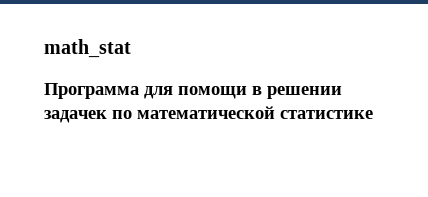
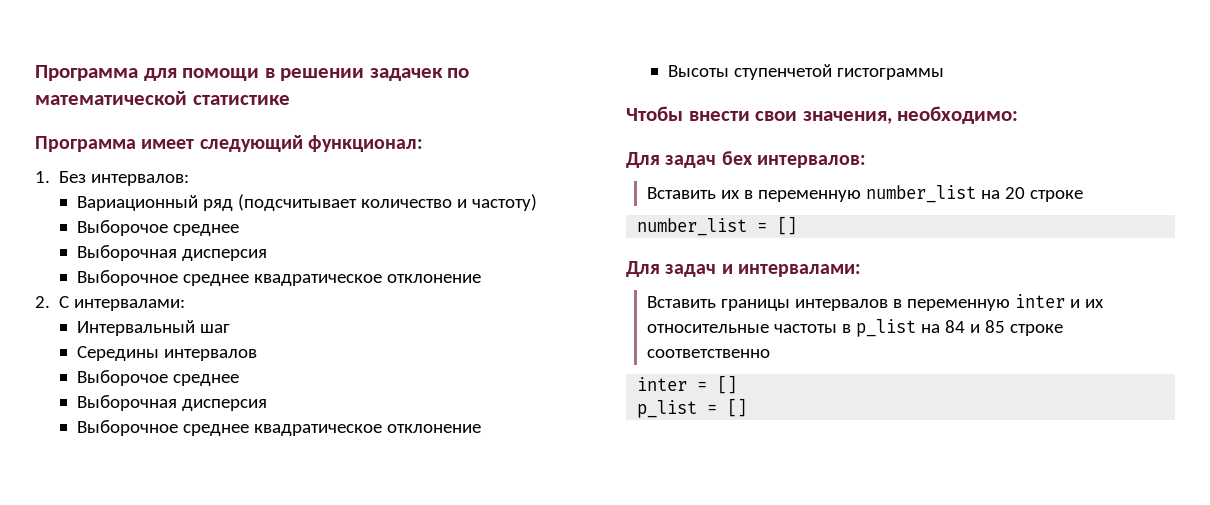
- math_stat
+ Программа имеет следующий функционал:
+ 1. Без интервалов:
+ Вариационный ряд (подсчитывает количество и частоту)
+ Выборочое среднее
+ Выборочная дисперсия
+ Выборочное среднее квадратическое отклонение
+ 2. С интервалами:
+ Интервальный шаг
+ Середины интервалов
+ Выборочое среднее
+ Выборочная дисперсия
+ Выборочное среднее квадратическое отклонение
+ Высоты ступенчетой гистограммы
+ Чтобы внести свои значения, необходимо:
+ Для задач бех интервалов:
+ Вставить их в переменную number_list на 20 строке
+ number_list = []
+ Для задач и интервалами:
+ Вставить границы интервалов в переменную inter и их относительные частоты в p_list на 84 и 85 строке соответственно
+ inter = []
+ p_list = []

